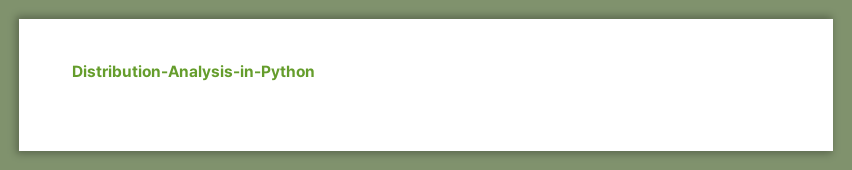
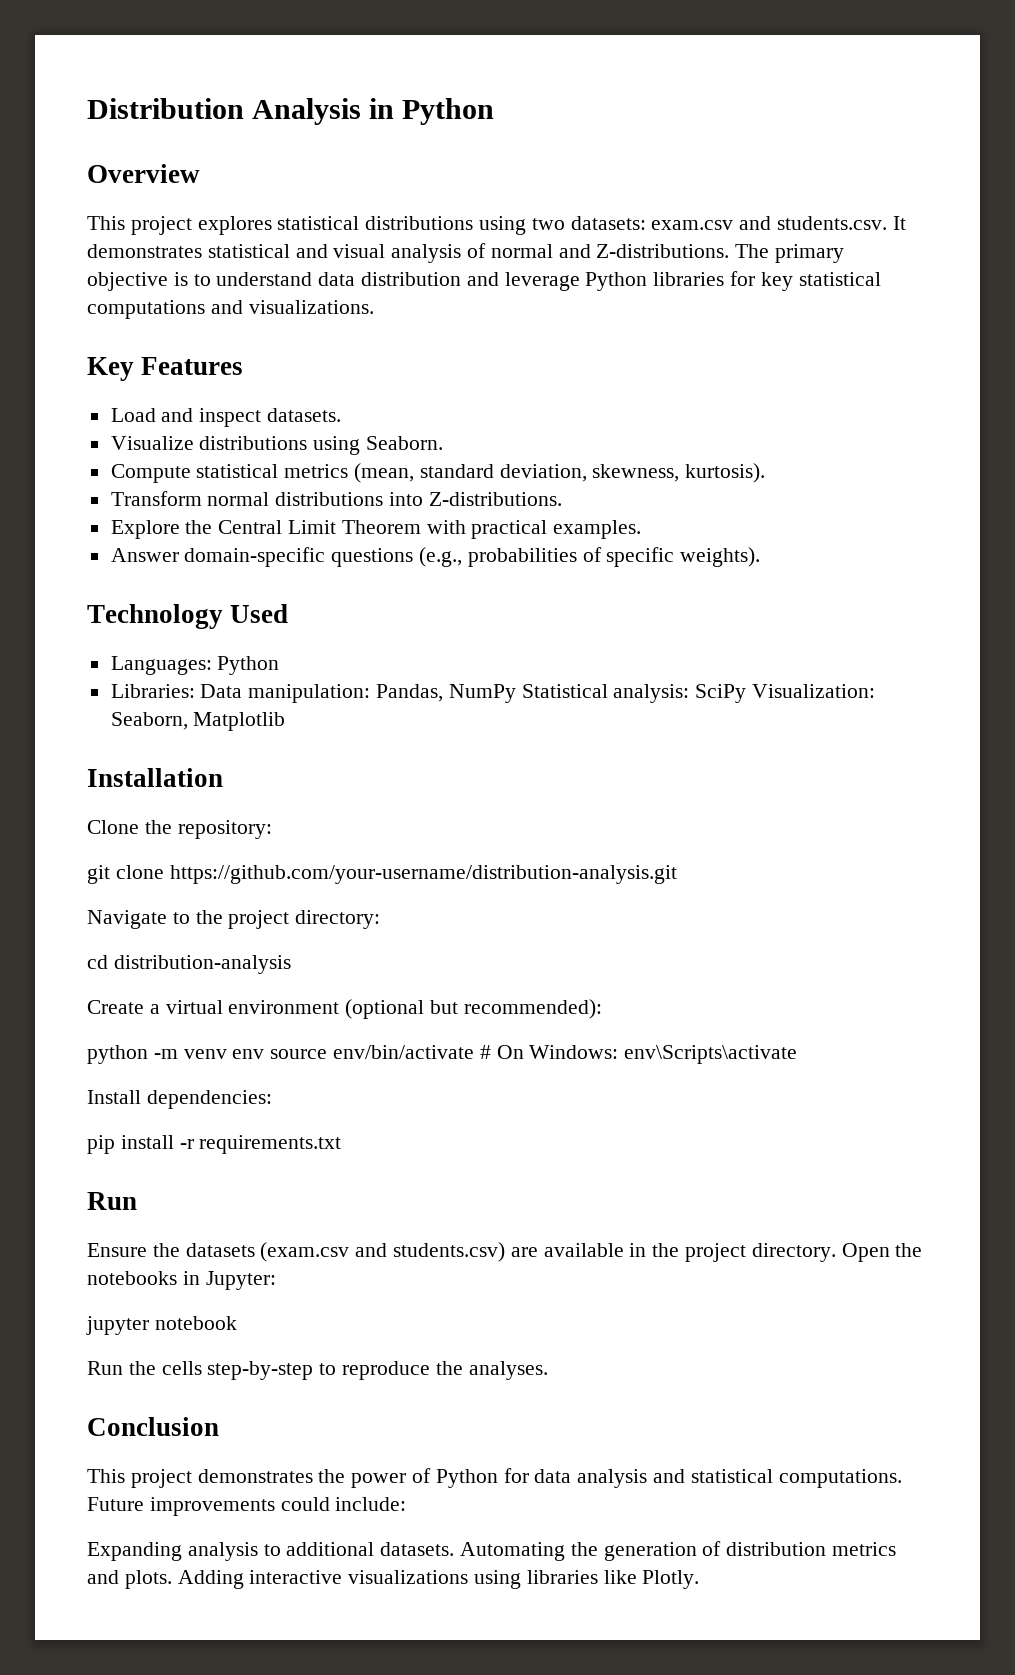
- Distribution-Analysis-in-Python
+ Distribution Analysis in Python
+ Overview
+ This project explores statistical distributions using two datasets: exam.csv and students.csv. It demonstrates statistical and visual analysis of normal and Z-distributions. The primary objective is to understand data distribution and leverage Python libraries for key statistical computations and visualizations.
+ Key Features
+ Load and inspect datasets.
+ Visualize distributions using Seaborn.
+ Compute statistical metrics (mean, standard deviation, skewness, kurtosis).
+ Transform normal distributions into Z-distributions.
+ Explore the Central Limit Theorem with practical examples.
+ Answer domain-specific questions (e.g., probabilities of specific weights).
+ Technology Used
+ Languages: Python
+ Libraries: Data manipulation: Pandas, NumPy Statistical analysis: SciPy Visualization: Seaborn, Matplotlib
+ Installation
+ Clone the repository:
+ git clone https://github.com/your-username/distribution-analysis.git
+ Navigate to the project directory:
+ cd distribution-analysis
+ Create a virtual environment (optional but recommended):
+ python -m venv env source env/bin/activate # On Windows: env\Scripts\activate
+ Install dependencies:
+ pip install -r requirements.txt
+ Run
+ Ensure the datasets (exam.csv and students.csv) are available in the project directory. Open the notebooks in Jupyter:
+ jupyter notebook
+ Run the cells step-by-step to reproduce the analyses.
+ Conclusion
+ This project demonstrates the power of Python for data analysis and statistical computations. Future improvements could include:
+ Expanding analysis to additional datasets. Automating the generation of distribution metrics and plots. Adding interactive visualizations using libraries like Plotly.

